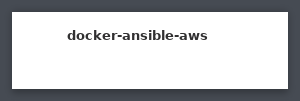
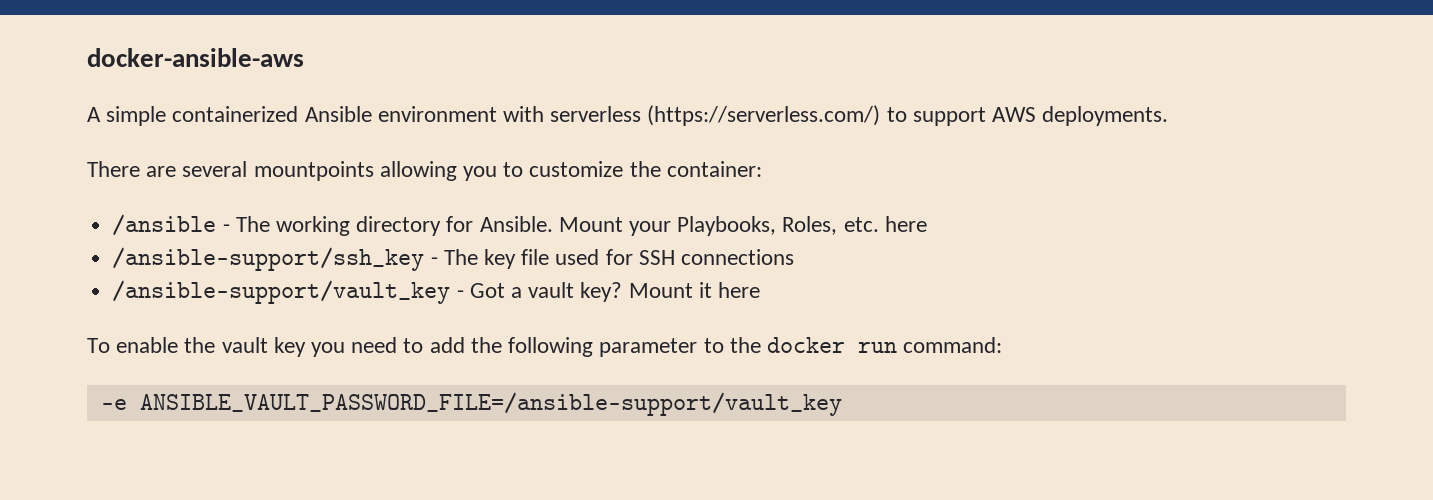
+ A simple containerized Ansible environment with serverless (https://serverless.com/) to support AWS deployments.
+ There are several mountpoints allowing you to customize the container:
+ /ansible - The working directory for Ansible. Mount your Playbooks, Roles, etc. here
+ /ansible-support/ssh_key - The key file used for SSH connections
+ /ansible-support/vault_key - Got a vault key? Mount it here
+ To enable the vault key you need to add the following parameter to the docker run command:
+ -e ANSIBLE_VAULT_PASSWORD_FILE=/ansible-support/vault_key

